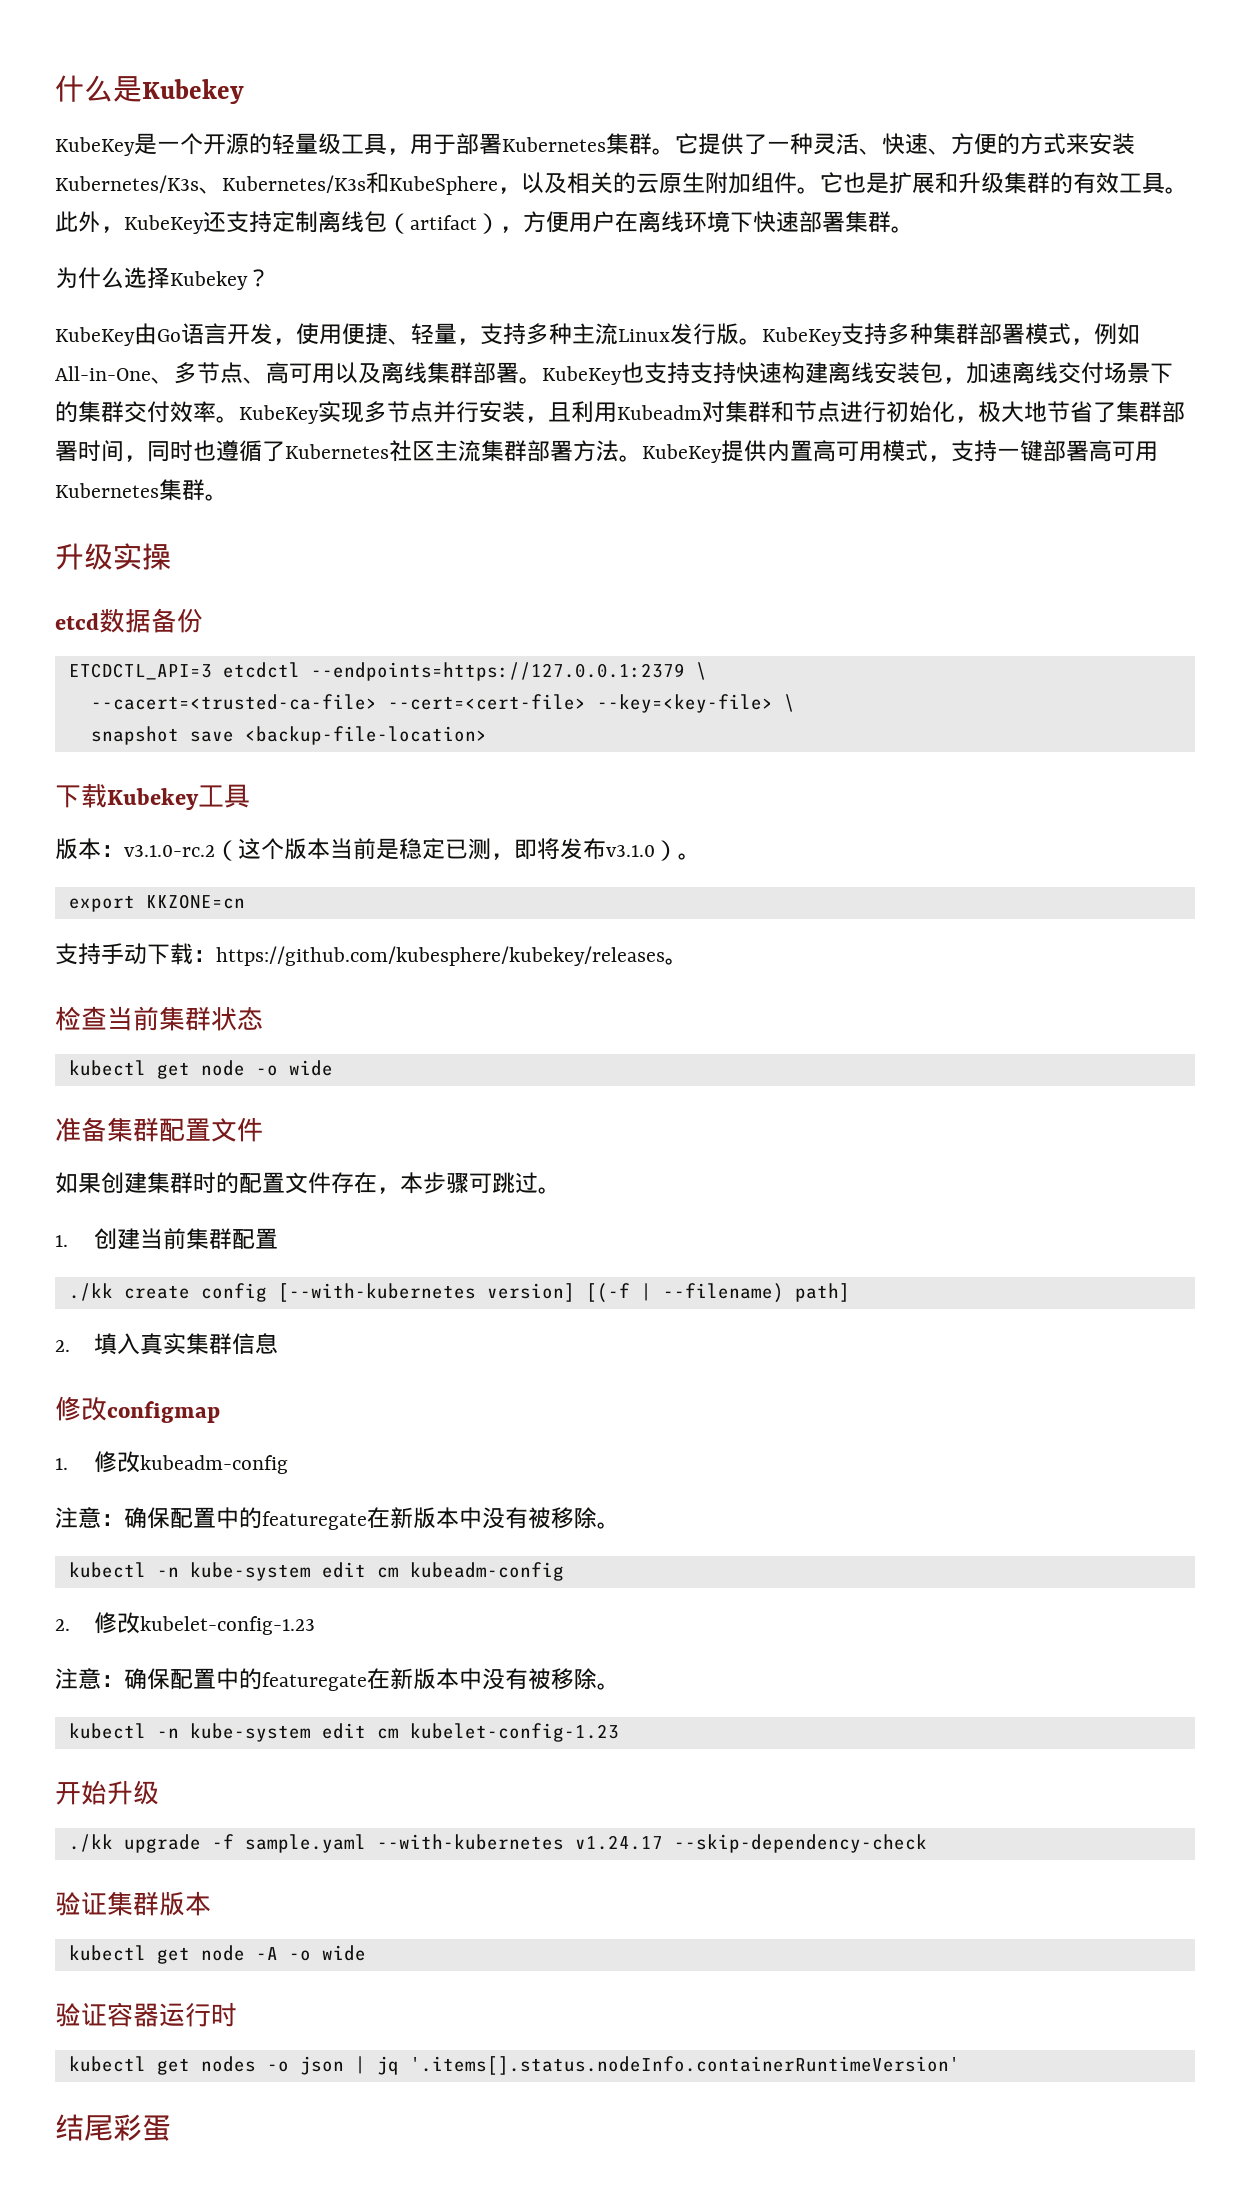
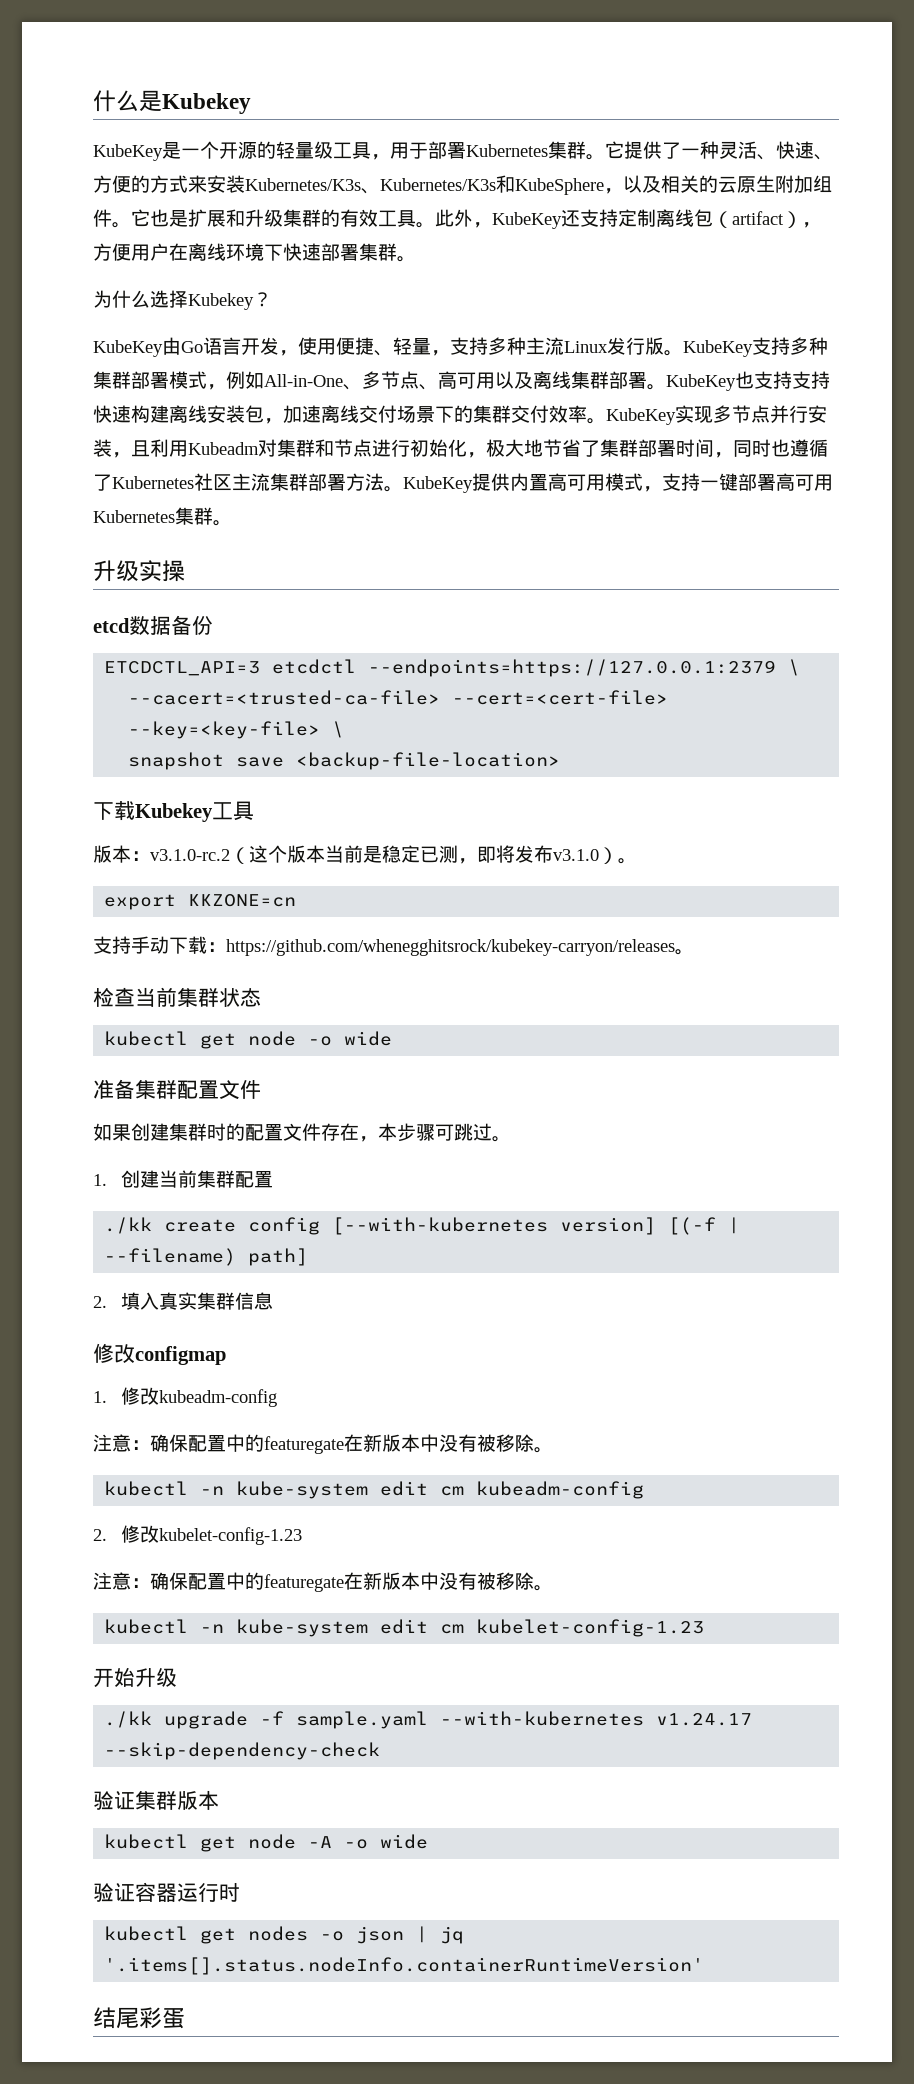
- 支持手动下载：https://github.com/kubesphere/kubekey/releases。
+ 支持手动下载：https://github.com/whenegghitsrock/kubekey-carryon/releases。

